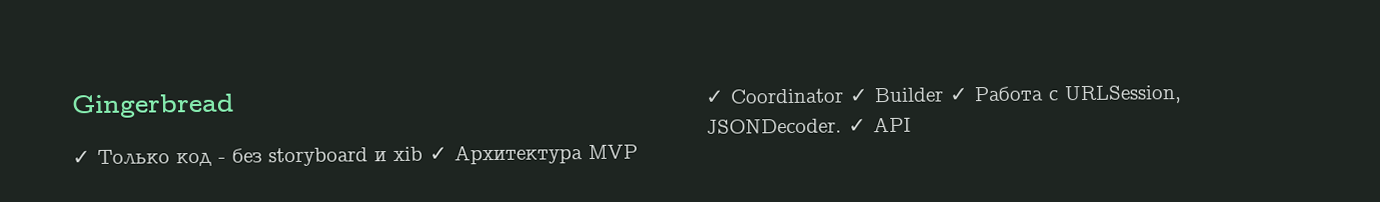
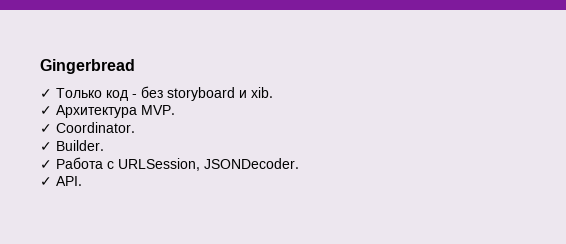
- ✓ Только код - без storyboard и xib ✓ Архитектура MVP ✓ Coordinator ✓ Builder ✓ Работа с URLSession, JSONDecoder. ✓ API
+ ✓ Только код - без storyboard и xib.
+ ✓ Архитектура MVP.
+ ✓ Coordinator.
+ ✓ Builder.
+ ✓ Работа с URLSession, JSONDecoder.
+ ✓ API.

